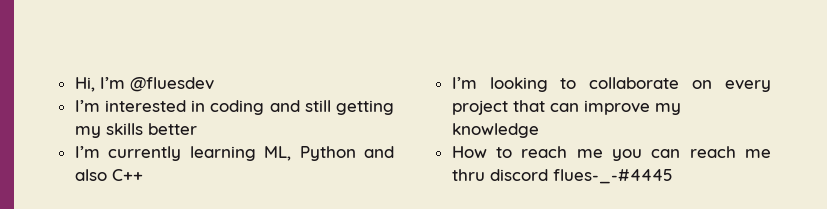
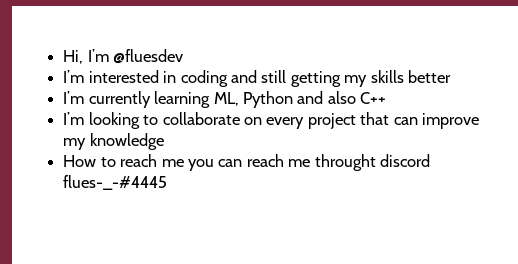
- How to reach me you can reach me thru discord flues-_-#4445
+ How to reach me you can reach me throught discord flues-_-#4445

